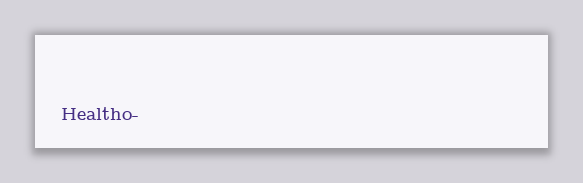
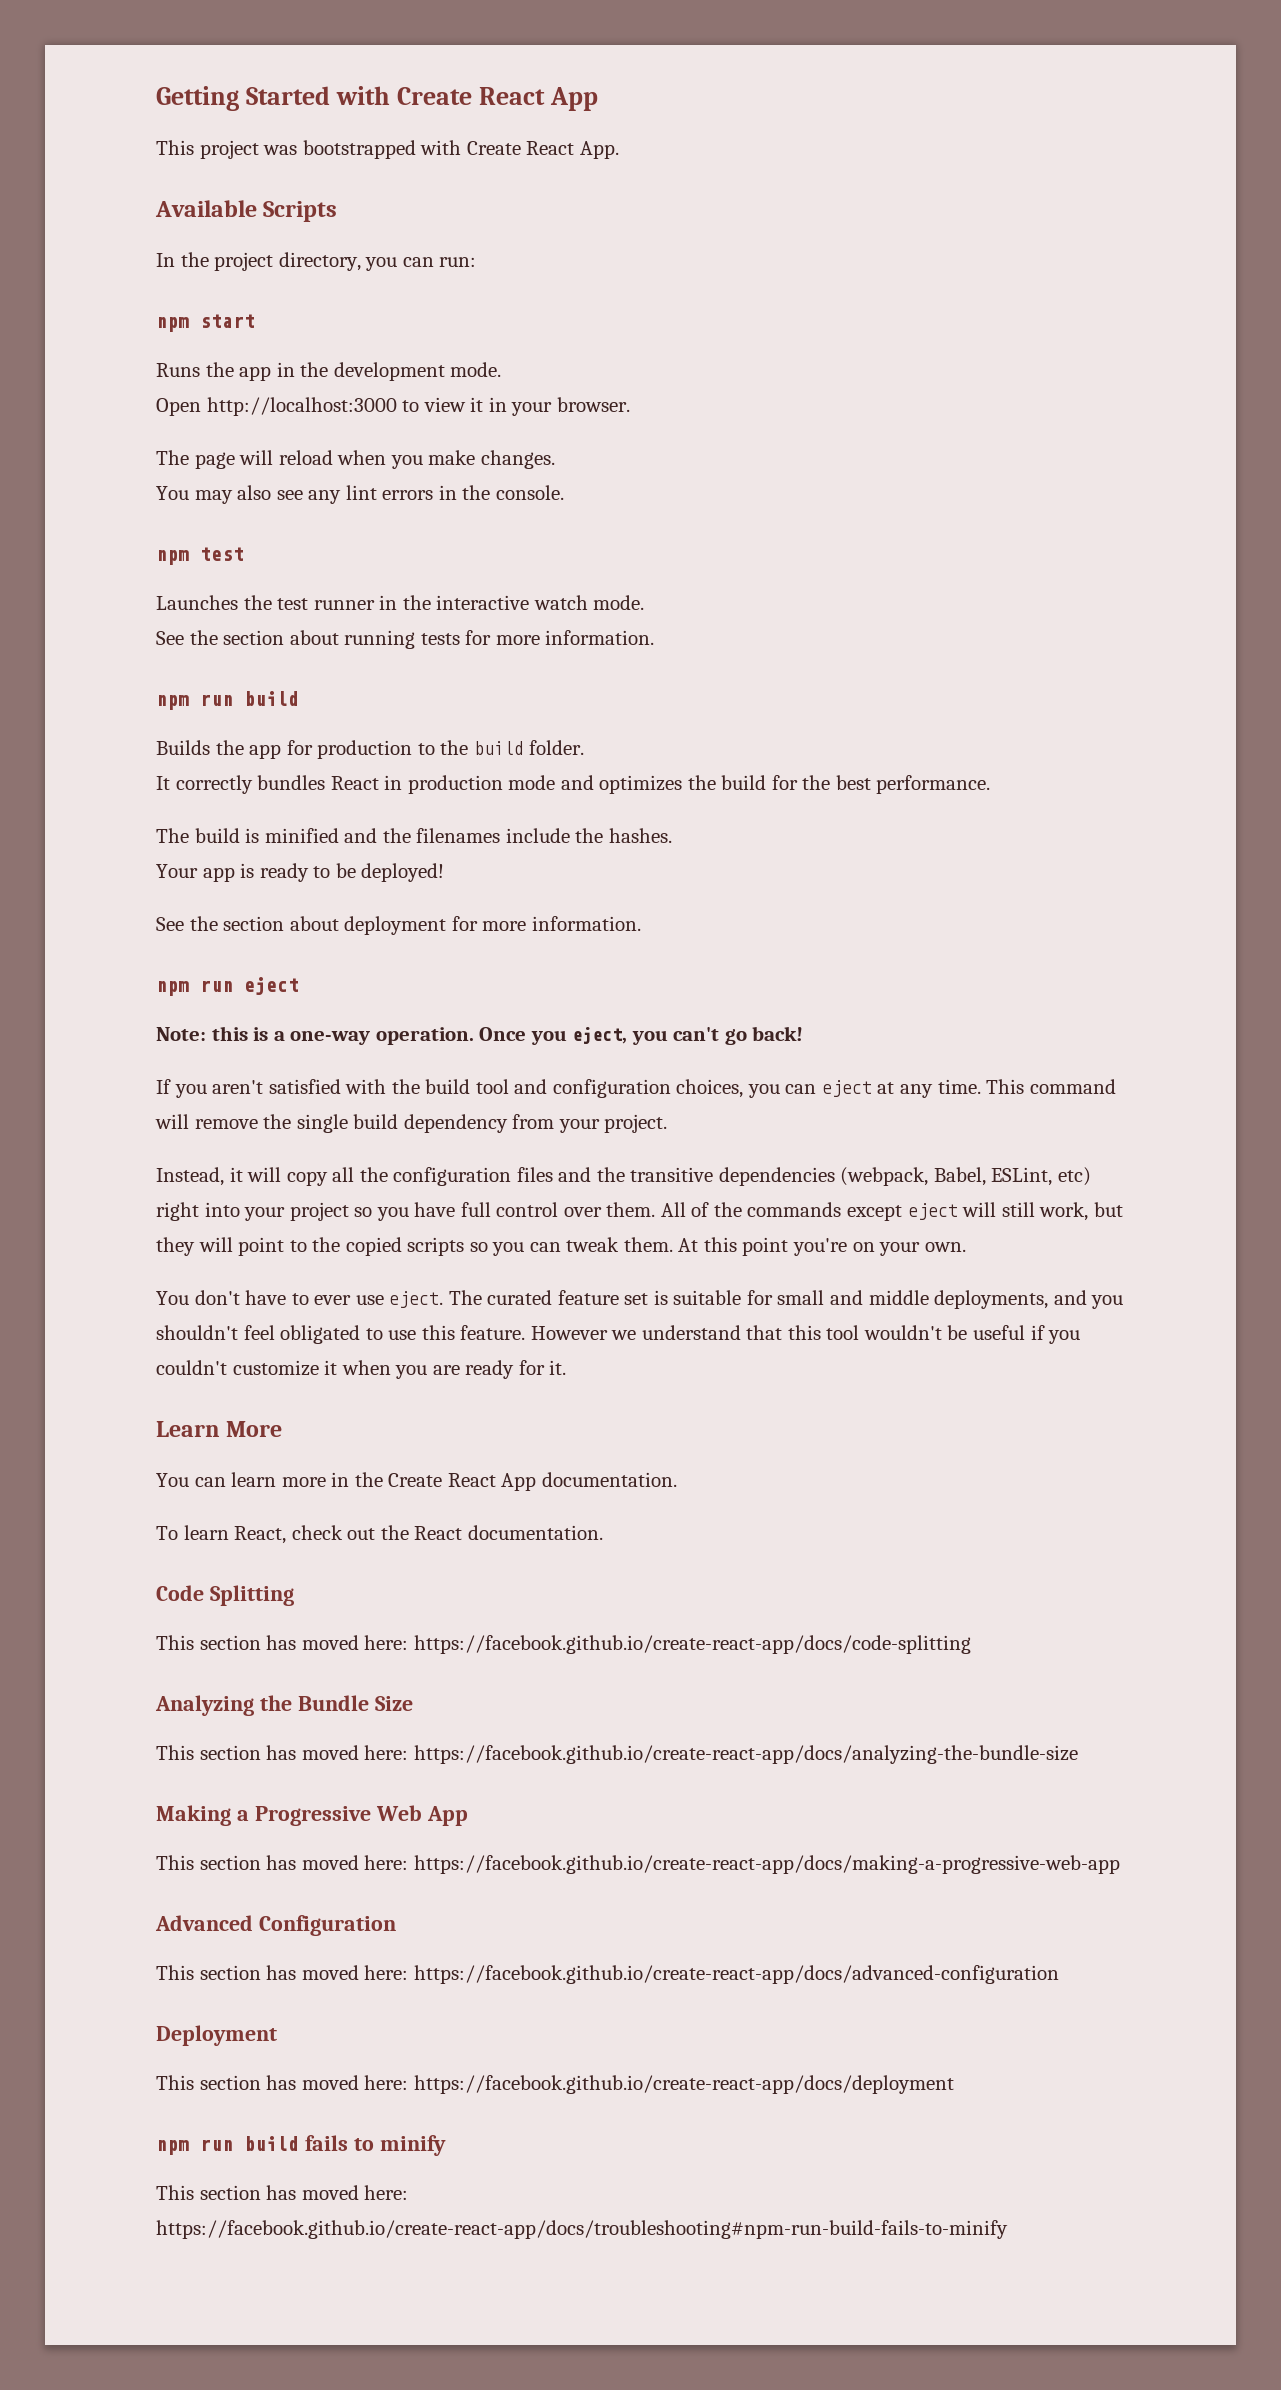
- Healtho-
+ Getting Started with Create React App
+ This project was bootstrapped with Create React App.
+ Available Scripts
+ In the project directory, you can run:
+ npm start
+ Runs the app in the development mode.
+ Open http://localhost:3000 to view it in your browser.
+ The page will reload when you make changes.
+ You may also see any lint errors in the console.
+ npm test
+ Launches the test runner in the interactive watch mode.
+ See the section about running tests for more information.
+ npm run build
+ Builds the app for production to the build folder.
+ It correctly bundles React in production mode and optimizes the build for the best performance.
+ The build is minified and the filenames include the hashes.
+ Your app is ready to be deployed!
+ See the section about deployment for more information.
+ npm run eject
+ Note: this is a one-way operation. Once you eject, you can't go back!
+ If you aren't satisfied with the build tool and configuration choices, you can eject at any time. This command will remove the single build dependency from your project.
+ Instead, it will copy all the configuration files and the transitive dependencies (webpack, Babel, ESLint, etc) right into your project so you have full control over them. All of the commands except eject will still work, but they will point to the copied scripts so you can tweak them. At this point you're on your own.
+ You don't have to ever use eject. The curated feature set is suitable for small and middle deployments, and you shouldn't feel obligated to use this feature. However we understand that this tool wouldn't be useful if you couldn't customize it when you are ready for it.
+ Learn More
+ You can learn more in the Create React App documentation.
+ To learn React, check out the React documentation.
+ Code Splitting
+ This section has moved here: https://facebook.github.io/create-react-app/docs/code-splitting
+ Analyzing the Bundle Size
+ This section has moved here: https://facebook.github.io/create-react-app/docs/analyzing-the-bundle-size
+ Making a Progressive Web App
+ This section has moved here: https://facebook.github.io/create-react-app/docs/making-a-progressive-web-app
+ Advanced Configuration
+ This section has moved here: https://facebook.github.io/create-react-app/docs/advanced-configuration
+ Deployment
+ This section has moved here: https://facebook.github.io/create-react-app/docs/deployment
+ npm run build fails to minify
+ This section has moved here: https://facebook.github.io/create-react-app/docs/troubleshooting#npm-run-build-fails-to-minify

